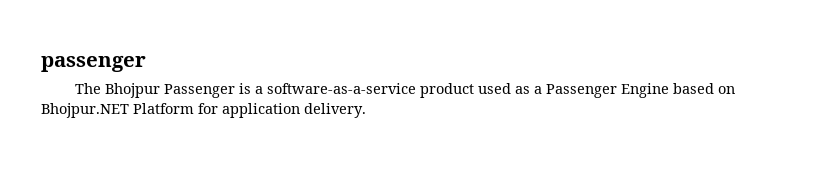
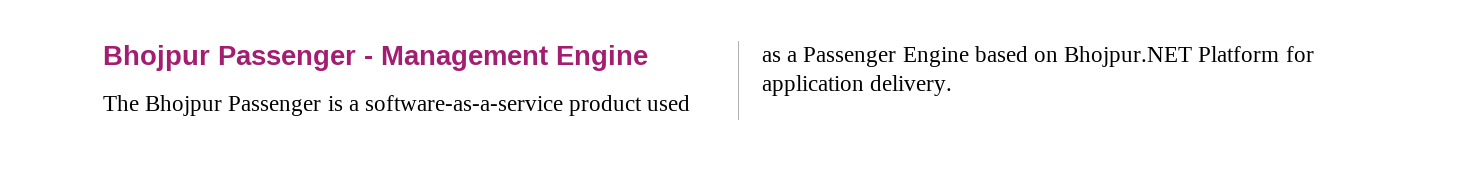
- passenger
+ Bhojpur Passenger - Management Engine

